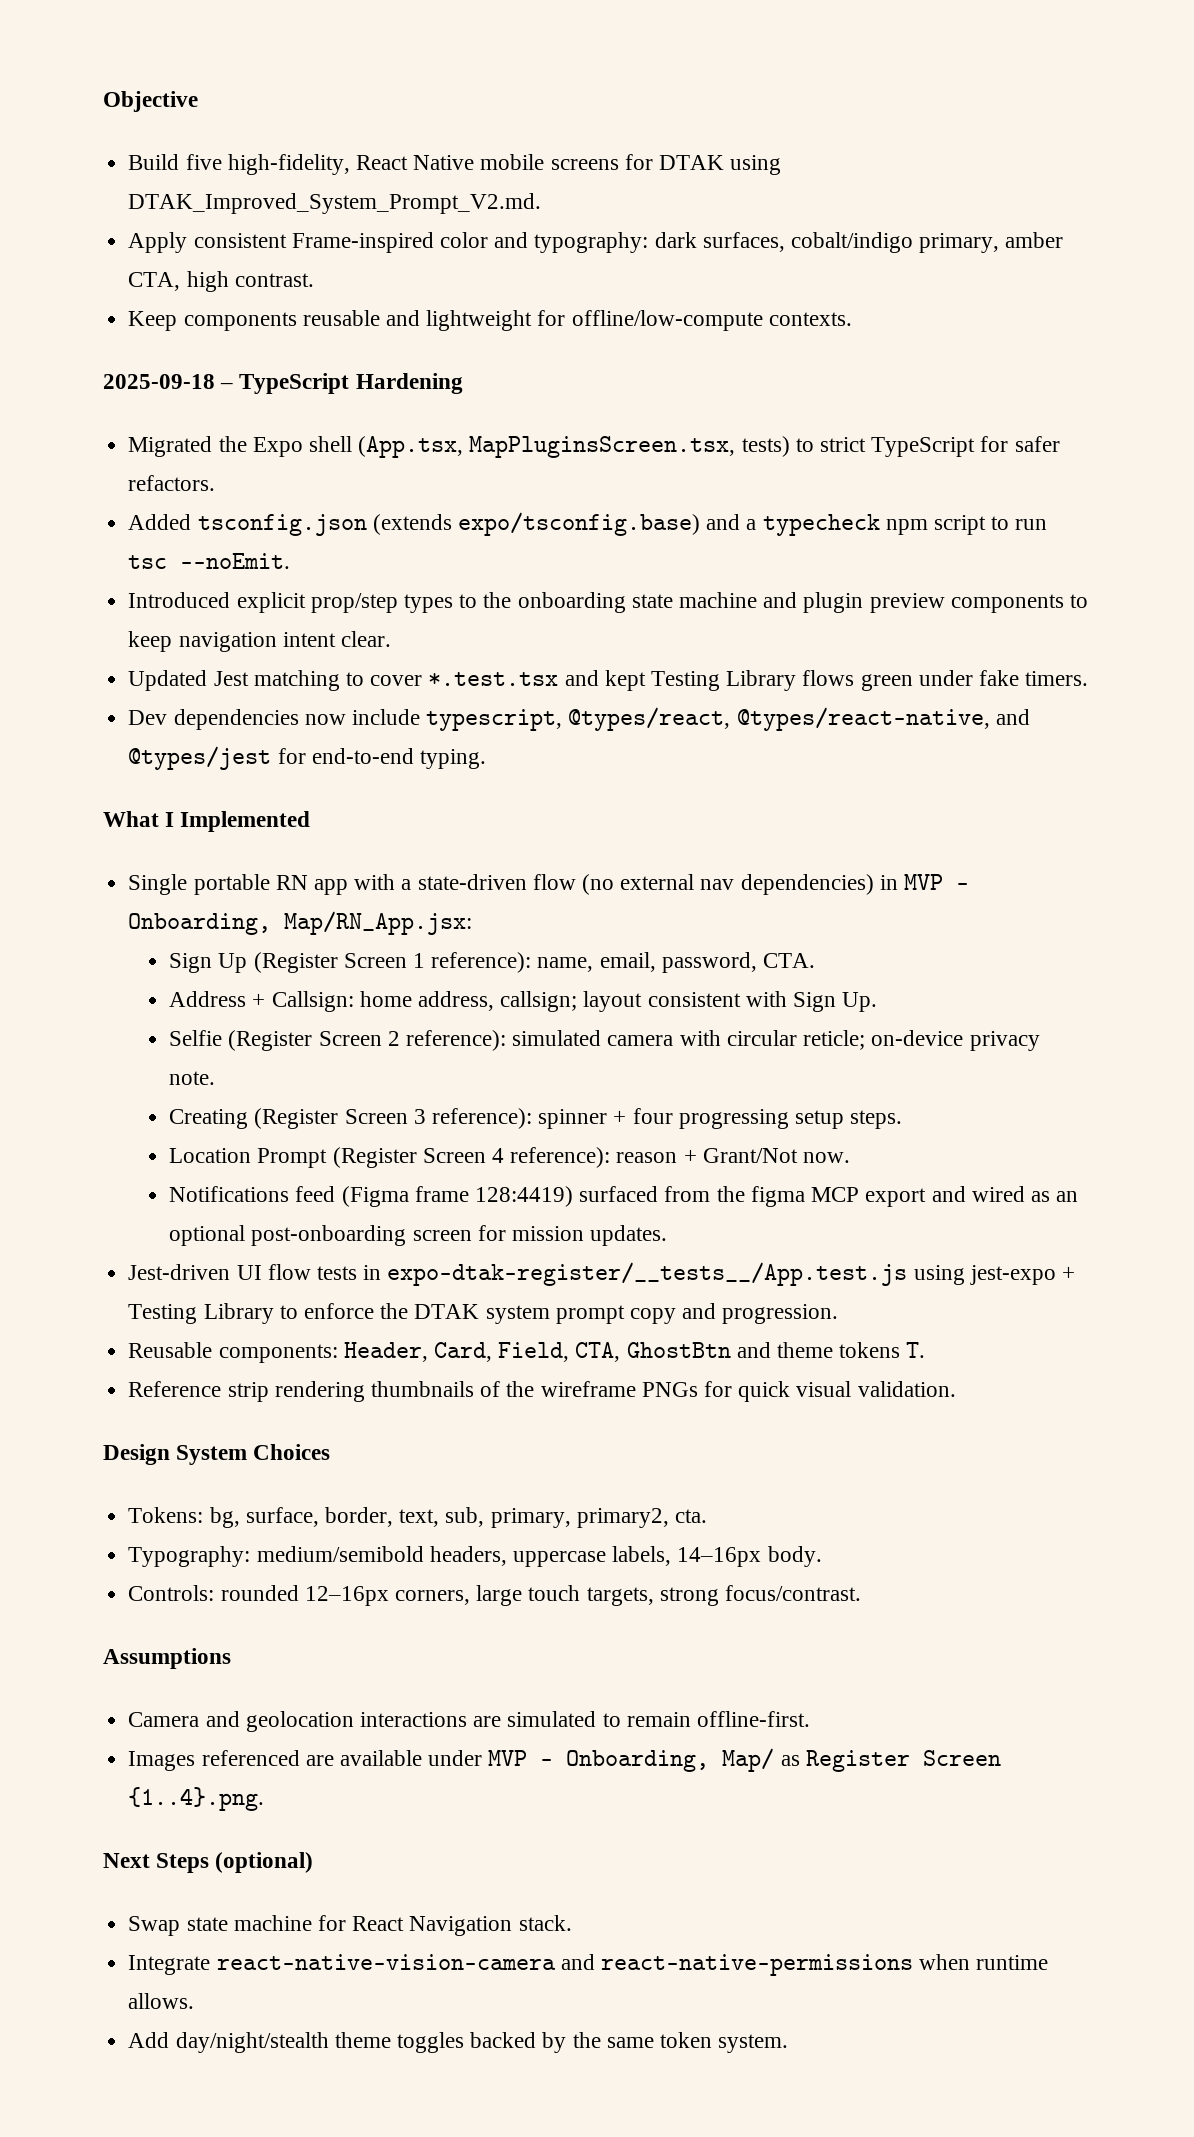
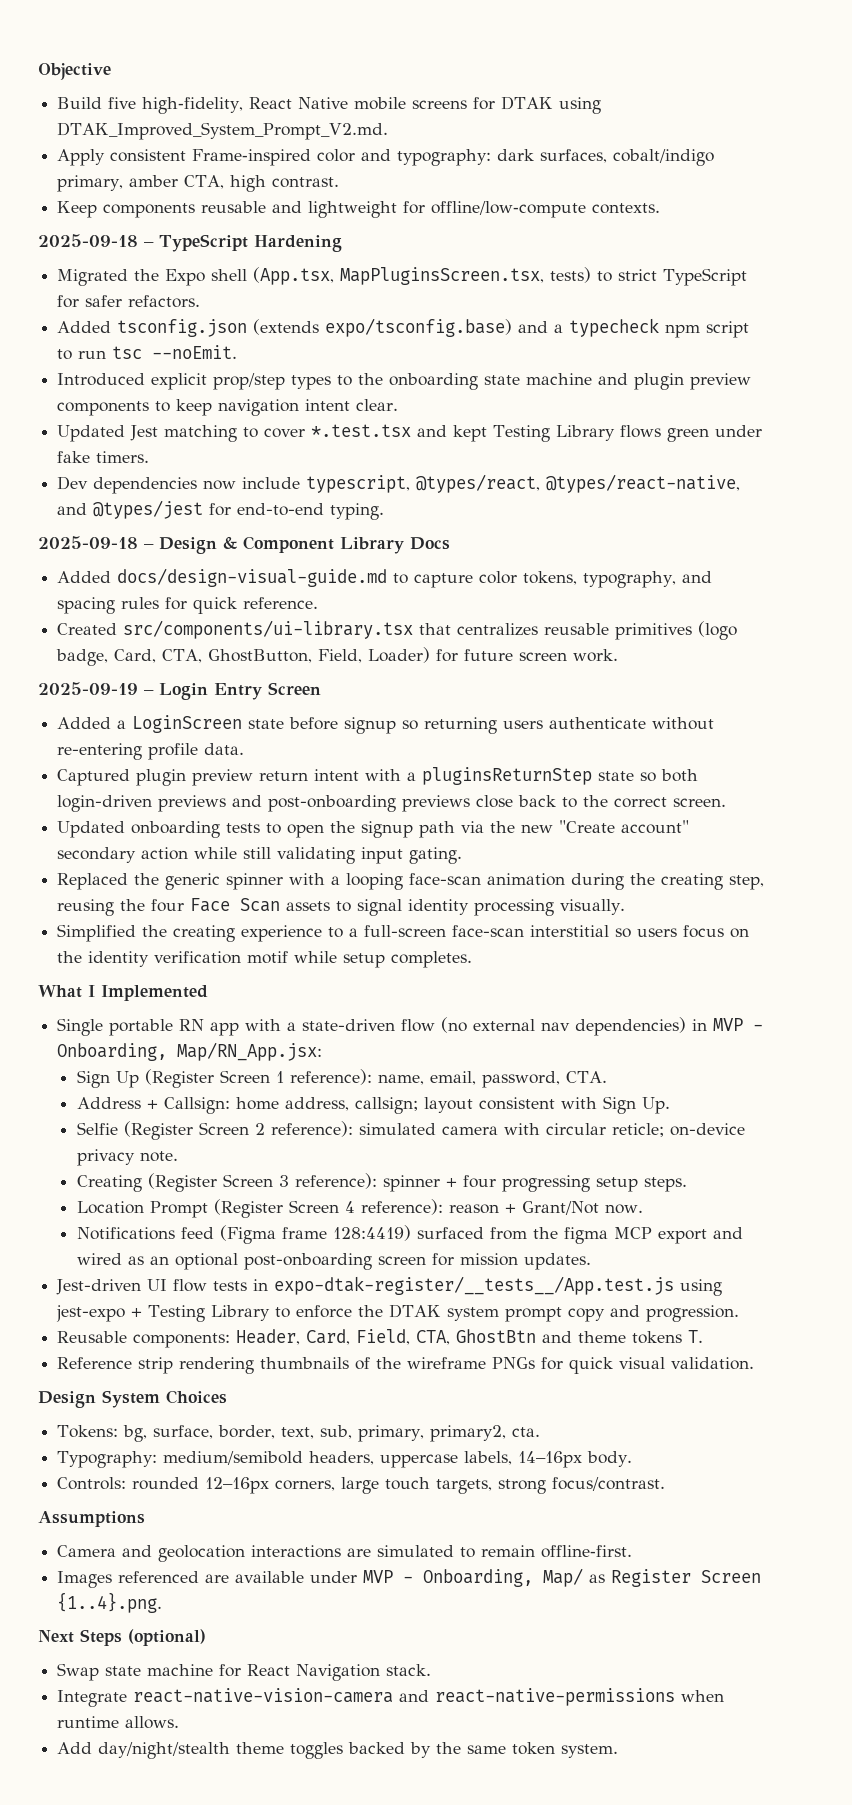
+ 2025-09-18 – Design & Component Library Docs
+ Added docs/design-visual-guide.md to capture color tokens, typography, and spacing rules for quick reference.
+ Created src/components/ui-library.tsx that centralizes reusable primitives (logo badge, Card, CTA, GhostButton, Field, Loader) for future screen work.
+ 2025-09-19 – Login Entry Screen
+ Added a LoginScreen state before signup so returning users authenticate without re-entering profile data.
+ Captured plugin preview return intent with a pluginsReturnStep state so both login-driven previews and post-onboarding previews close back to the correct screen.
+ Updated onboarding tests to open the signup path via the new "Create account" secondary action while still validating input gating.
+ Replaced the generic spinner with a looping face-scan animation during the creating step, reusing the four Face Scan assets to signal identity processing visually.
+ Simplified the creating experience to a full-screen face-scan interstitial so users focus on the identity verification motif while setup completes.

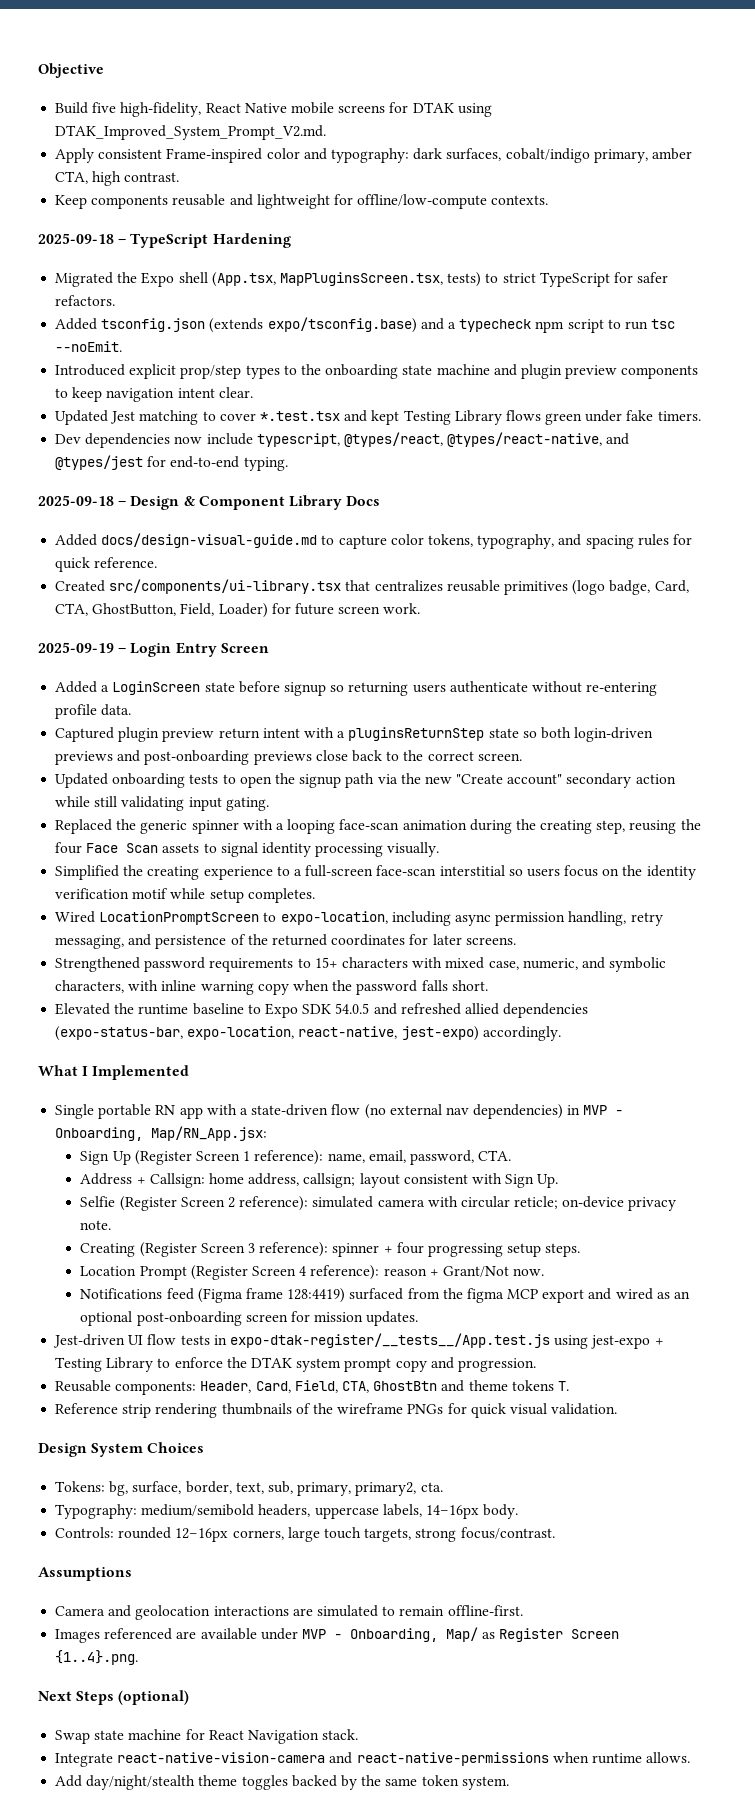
+ Wired LocationPromptScreen to expo-location, including async permission handling, retry messaging, and persistence of the returned coordinates for later screens.
+ Strengthened password requirements to 15+ characters with mixed case, numeric, and symbolic characters, with inline warning copy when the password falls short.
+ Elevated the runtime baseline to Expo SDK 54.0.5 and refreshed allied dependencies (expo-status-bar, expo-location, react-native, jest-expo) accordingly.

